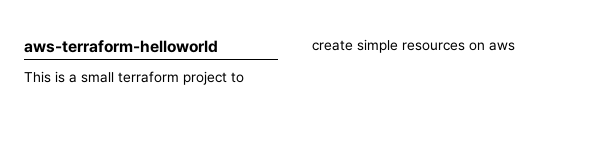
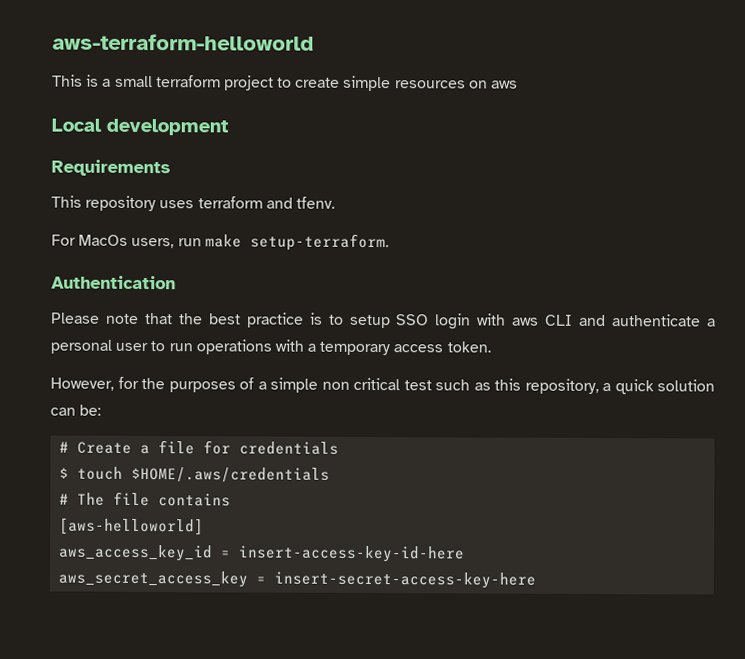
+ Local development
+ Requirements
+ This repository uses terraform and tfenv.
+ For MacOs users, run make setup-terraform.
+ Authentication
+ Please note that the best practice is to setup SSO login with aws CLI and authenticate a personal user to run operations with a temporary access token.
+ However, for the purposes of a simple non critical test such as this repository, a quick solution can be:
+ # Create a file for credentials
+ $ touch $HOME/.aws/credentials
+ # The file contains
+ [aws-helloworld]
+ aws_access_key_id = insert-access-key-id-here
+ aws_secret_access_key = insert-secret-access-key-here

